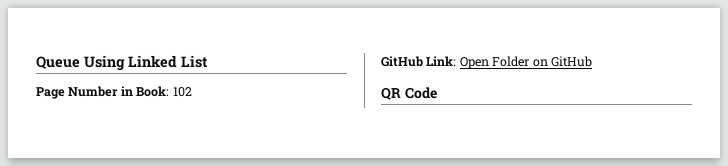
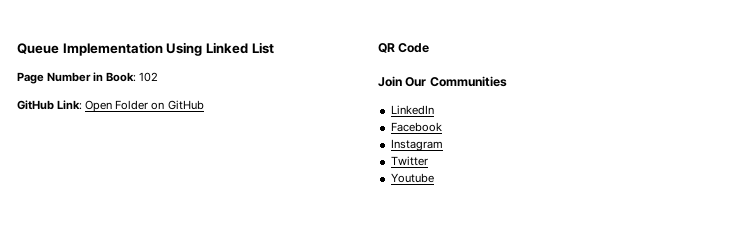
- Queue Using Linked List
+ Queue Implementation Using Linked List
+ Join Our Communities
+ LinkedIn
+ Facebook
+ Instagram
+ Twitter
+ Youtube

